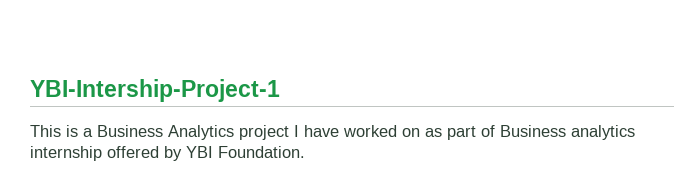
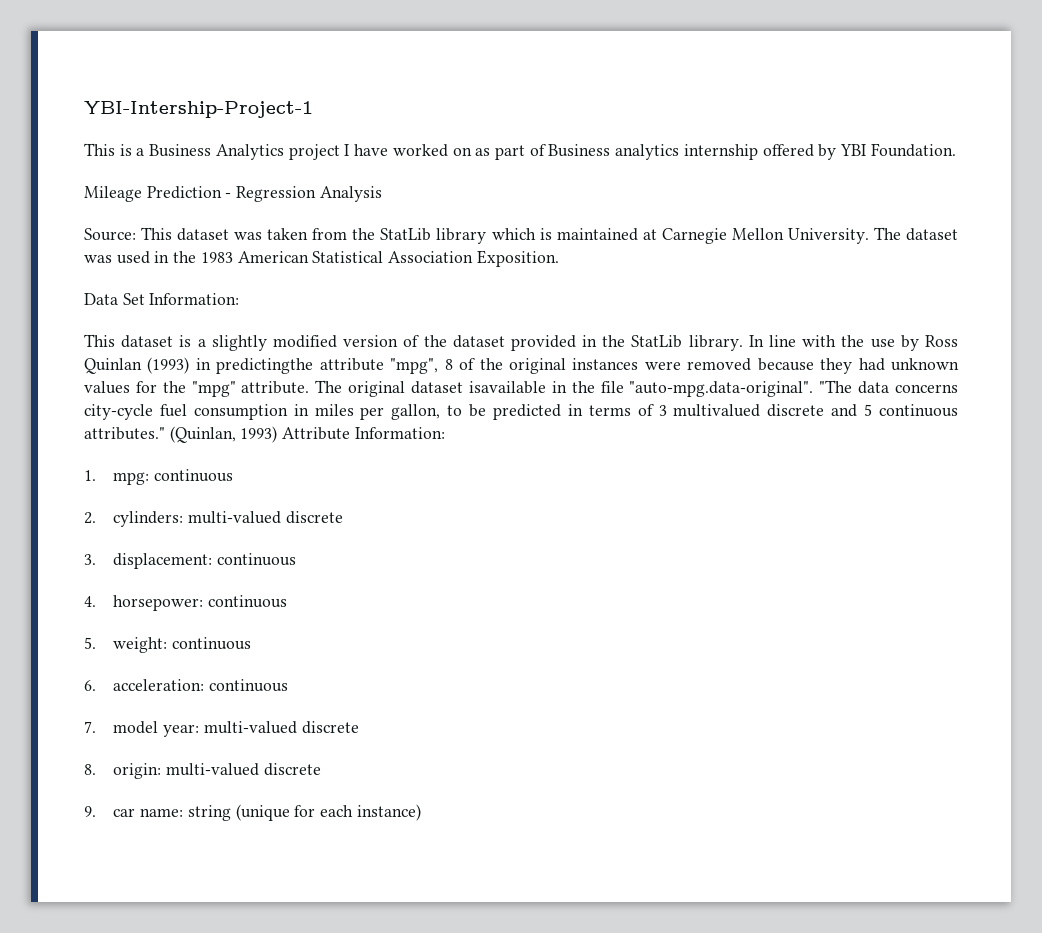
+ Mileage Prediction - Regression Analysis
+ Source: This dataset was taken from the StatLib library which is maintained at Carnegie Mellon University. The dataset was used in the 1983 American Statistical Association Exposition.
+ Data Set Information:
+ This dataset is a slightly modified version of the dataset provided in the StatLib library. In line with the use by Ross Quinlan (1993) in predictingthe attribute "mpg", 8 of the original instances were removed because they had unknown values for the "mpg" attribute. The original dataset isavailable in the file "auto-mpg.data-original". "The data concerns city-cycle fuel consumption in miles per gallon, to be predicted in terms of 3 multivalued discrete and 5 continuous attributes." (Quinlan, 1993) Attribute Information:
+ 1. mpg: continuous
+ 2. cylinders: multi-valued discrete
+ 3. displacement: continuous
+ 4. horsepower: continuous
+ 5. weight: continuous
+ 6. acceleration: continuous
+ 7. model year: multi-valued discrete
+ 8. origin: multi-valued discrete
+ 9. car name: string (unique for each instance)

